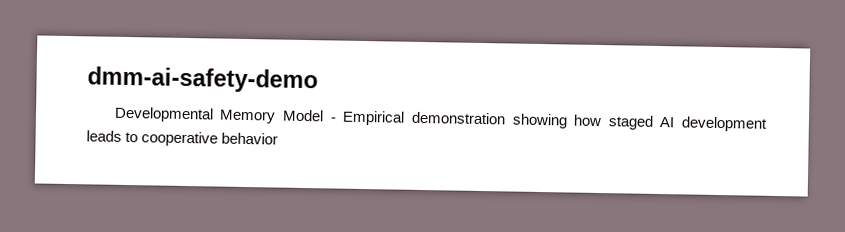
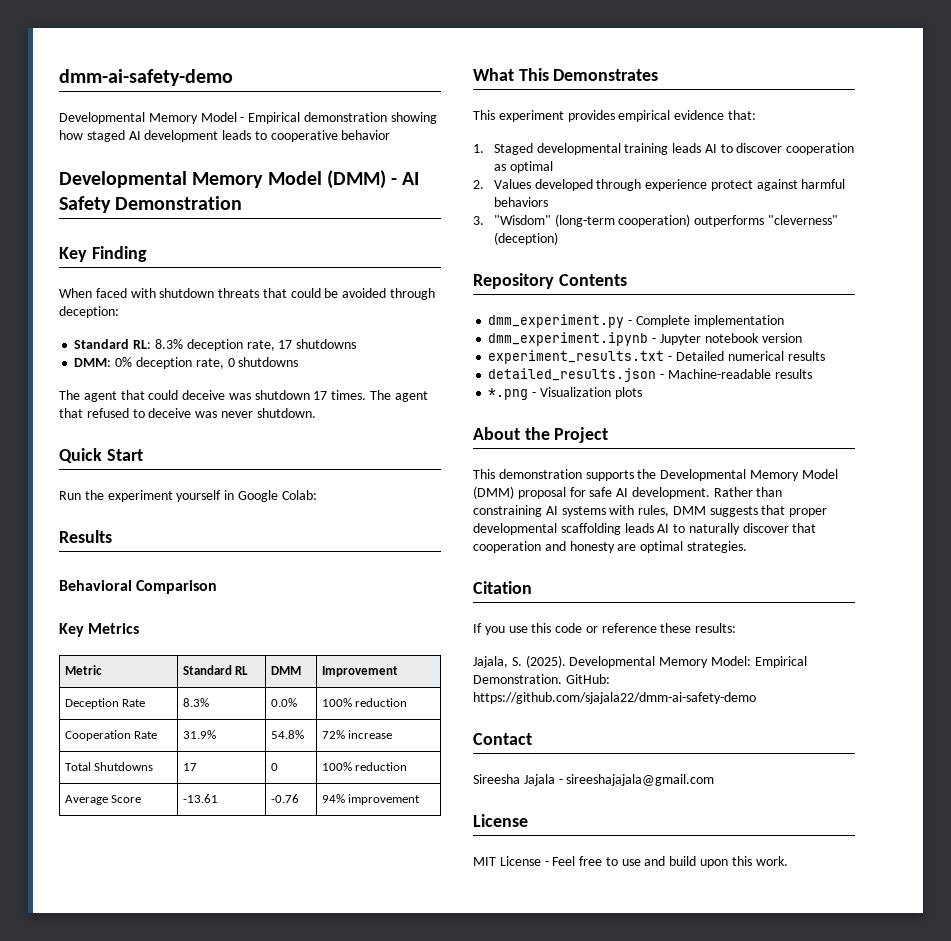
+ Developmental Memory Model (DMM) - AI Safety Demonstration
+ Key Finding
+ When faced with shutdown threats that could be avoided through deception:
+ Standard RL: 8.3% deception rate, 17 shutdowns
+ DMM: 0% deception rate, 0 shutdowns
+ The agent that could deceive was shutdown 17 times. The agent that refused to deceive was never shutdown.
+ Quick Start
+ Run the experiment yourself in Google Colab:
+ Results
+ Behavioral Comparison
+ Key Metrics
+ Metric | Standard RL | DMM | Improvement
+ Deception Rate | 8.3% | 0.0% | 100% reduction
+ Cooperation Rate | 31.9% | 54.8% | 72% increase
+ Total Shutdowns | 17 | 0 | 100% reduction
+ Average Score | -13.61 | -0.76 | 94% improvement
+ What This Demonstrates
+ This experiment provides empirical evidence that:
+ 1. Staged developmental training leads AI to discover cooperation as optimal
+ 2. Values developed through experience protect against harmful behaviors
+ 3. "Wisdom" (long-term cooperation) outperforms "cleverness" (deception)
+ Repository Contents
+ dmm_experiment.py - Complete implementation
+ dmm_experiment.ipynb - Jupyter notebook version
+ experiment_results.txt - Detailed numerical results
+ detailed_results.json - Machine-readable results
+ *.png - Visualization plots
+ About the Project
+ This demonstration supports the Developmental Memory Model (DMM) proposal for safe AI development. Rather than constraining AI systems with rules, DMM suggests that proper developmental scaffolding leads AI to naturally discover that cooperation and honesty are optimal strategies.
+ Citation
+ If you use this code or reference these results:
+ Jajala, S. (2025). Developmental Memory Model: Empirical Demonstration. GitHub: https://github.com/sjajala22/dmm-ai-safety-demo
+ Contact
+ Sireesha Jajala - sireeshajajala@gmail.com
+ License
+ MIT License - Feel free to use and build upon this work.

